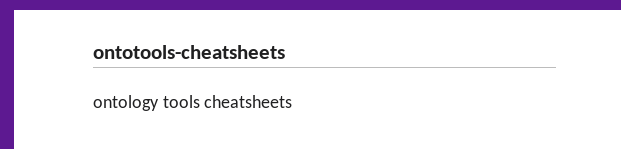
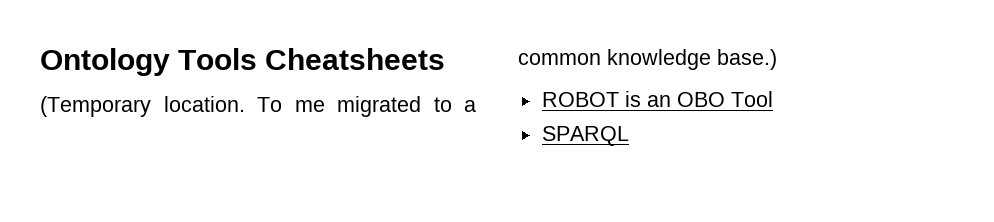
- ontotools-cheatsheets
- ontology tools cheatsheets
+ Ontology Tools Cheatsheets
+ (Temporary location. To me migrated to a common knowledge base.)
+ ROBOT is an OBO Tool
+ SPARQL

